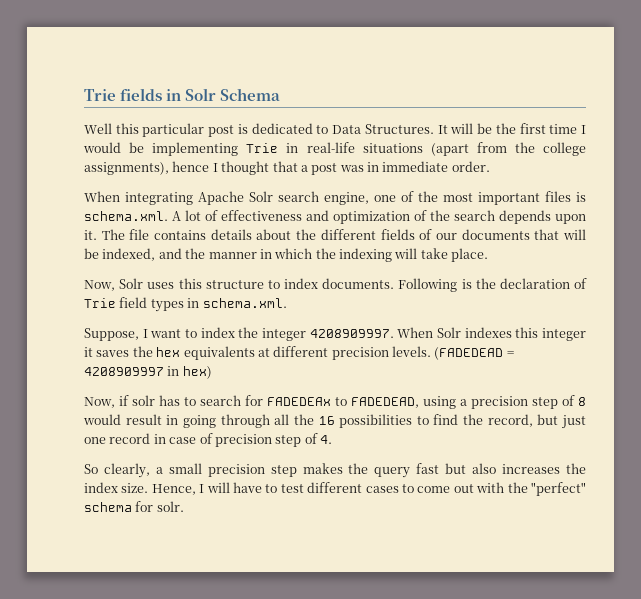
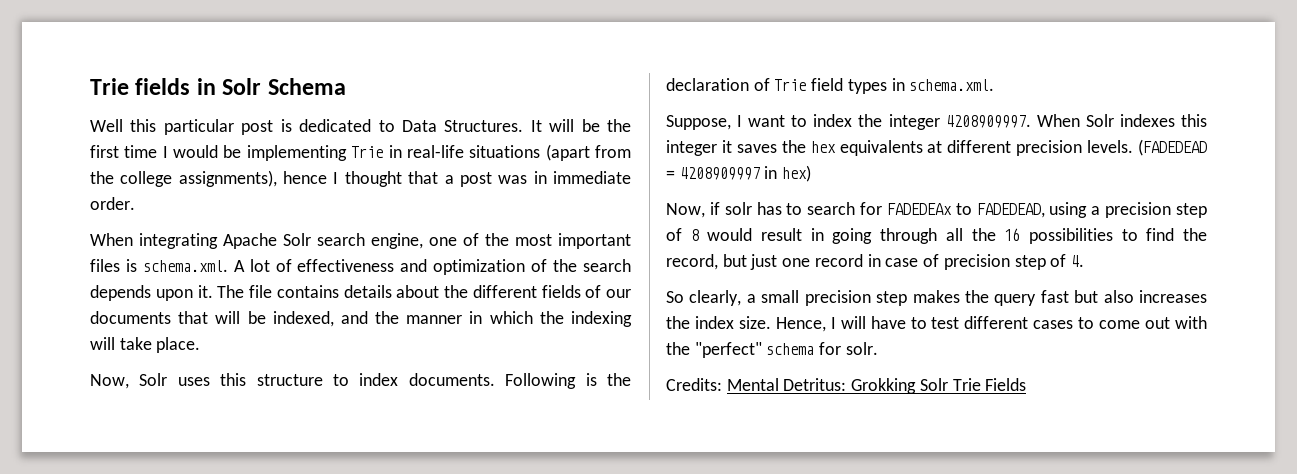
+ Credits: Mental Detritus: Grokking Solr Trie Fields

